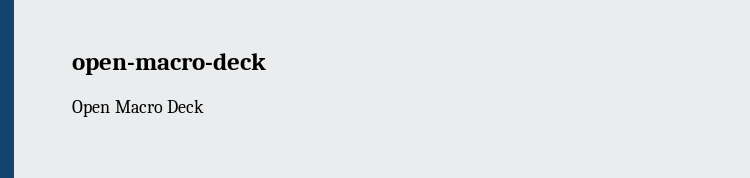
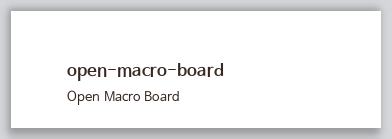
- open-macro-deck
+ open-macro-board
- Open Macro Deck
+ Open Macro Board

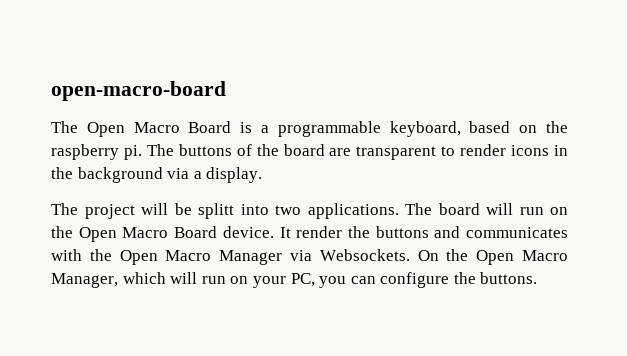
- Open Macro Board
+ The Open Macro Board is a programmable keyboard, based on the raspberry pi. The buttons of the board are transparent to render icons in the background via a display.
+ The project will be splitt into two applications. The board will run on the Open Macro Board device. It render the buttons and communicates with the Open Macro Manager via Websockets. On the Open Macro Manager, which will run on your PC, you can configure the buttons.

